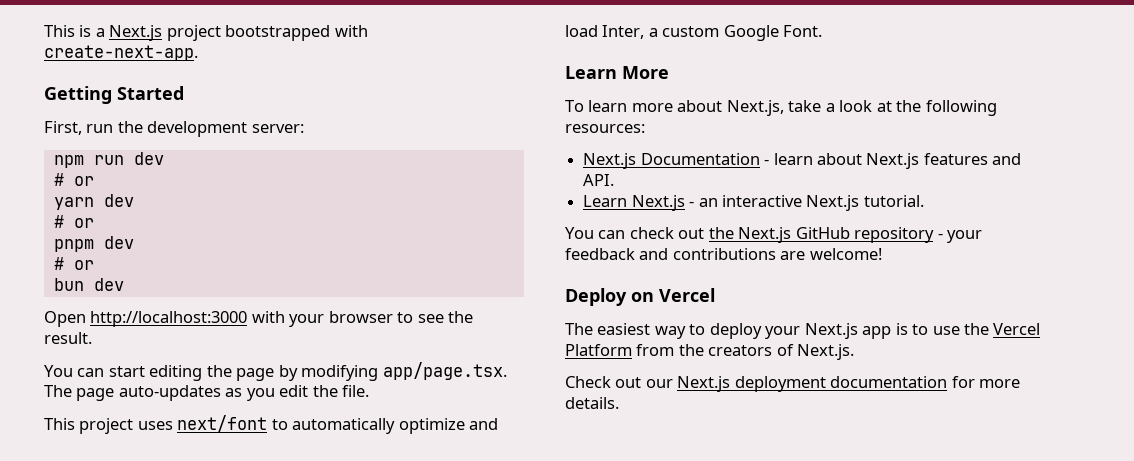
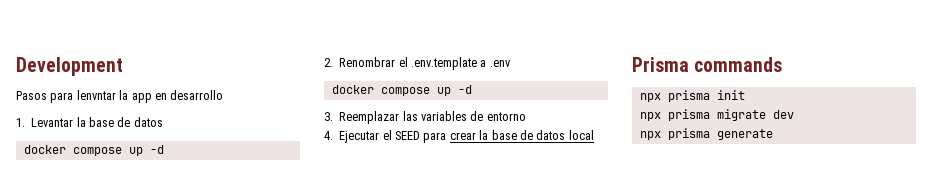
- This is a Next.js project bootstrapped with create-next-app.
- Getting Started
- First, run the development server:
- npm run dev
- # or
- yarn dev
- # or
- pnpm dev
- # or
- bun dev
- Open http://localhost:3000 with your browser to see the result.
- You can start editing the page by modifying app/page.tsx. The page auto-updates as you edit the file.
- This project uses next/font to automatically optimize and load Inter, a custom Google Font.
- Learn More
- To learn more about Next.js, take a look at the following resources:
- Next.js Documentation - learn about Next.js features and API.
- Learn Next.js - an interactive Next.js tutorial.
- You can check out the Next.js GitHub repository - your feedback and contributions are welcome!
- Deploy on Vercel
- The easiest way to deploy your Next.js app is to use the Vercel Platform from the creators of Next.js.
- Check out our Next.js deployment documentation for more details.
+ Development
+ Pasos para lenvntar la app en desarrollo
+ 1. Levantar la base de datos
+ docker compose up -d
+ 2. Renombrar el .env.template a .env
+ docker compose up -d
+ 3. Reemplazar las variables de entorno
+ 4. Ejecutar el SEED para crear la base de datos local
+ Prisma commands
+ npx prisma init
+ npx prisma migrate dev
+ npx prisma generate

